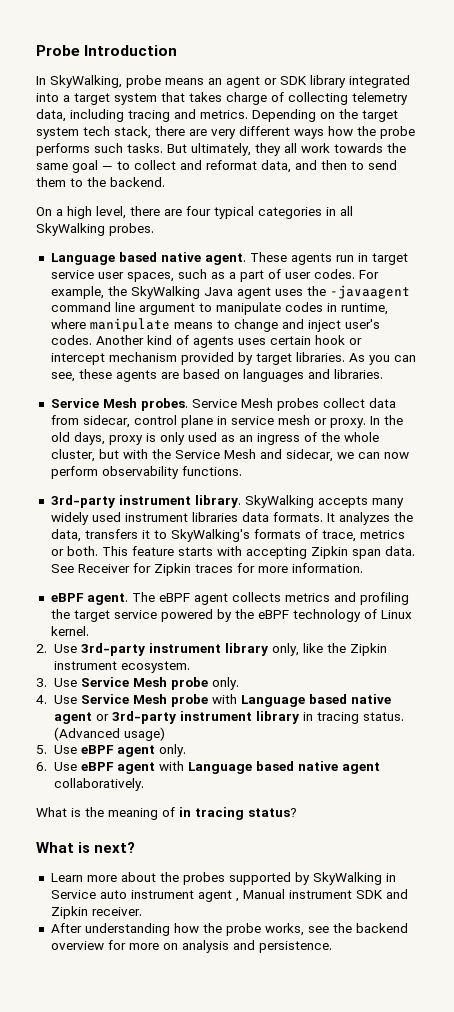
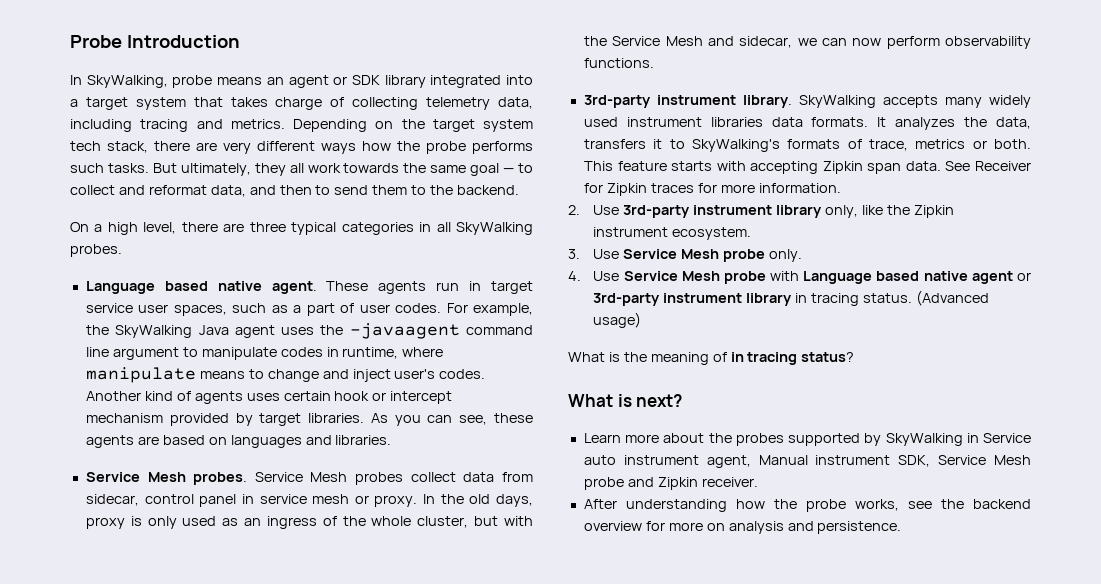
- On a high level, there are four typical categories in all SkyWalking probes.
+ On a high level, there are three typical categories in all SkyWalking probes.
- Service Mesh probes collect data from sidecar, control plane in service mesh or proxy.
+ Service Mesh probes collect data from sidecar, control panel in service mesh or proxy.
- eBPF agent. The eBPF agent collects metrics and profiling the target service powered by the eBPF technology of Linux kernel.
- 5. Use eBPF agent only.
- 6. Use eBPF agent with Language based native agent collaboratively.
- Learn more about the probes supported by SkyWalking in Service auto instrument agent , Manual instrument SDK and Zipkin receiver.
+ Learn more about the probes supported by SkyWalking in Service auto instrument agent, Manual instrument SDK, Service Mesh probe and Zipkin receiver.

